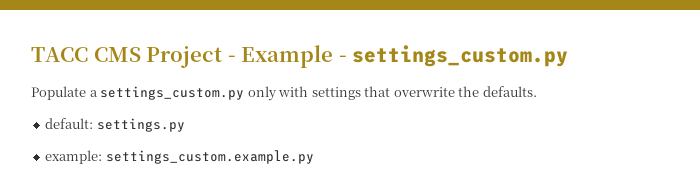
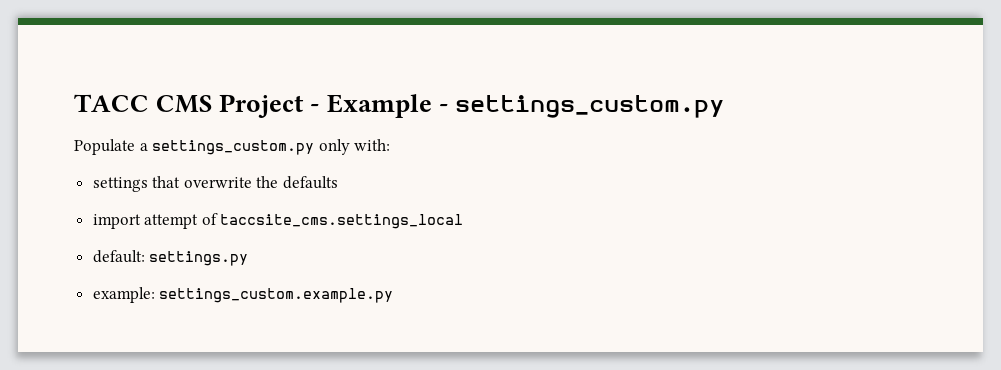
- Populate a settings_custom.py only with settings that overwrite the defaults.
+ Populate a settings_custom.py only with:
+ settings that overwrite the defaults
+ import attempt of taccsite_cms.settings_local

